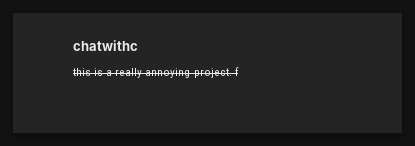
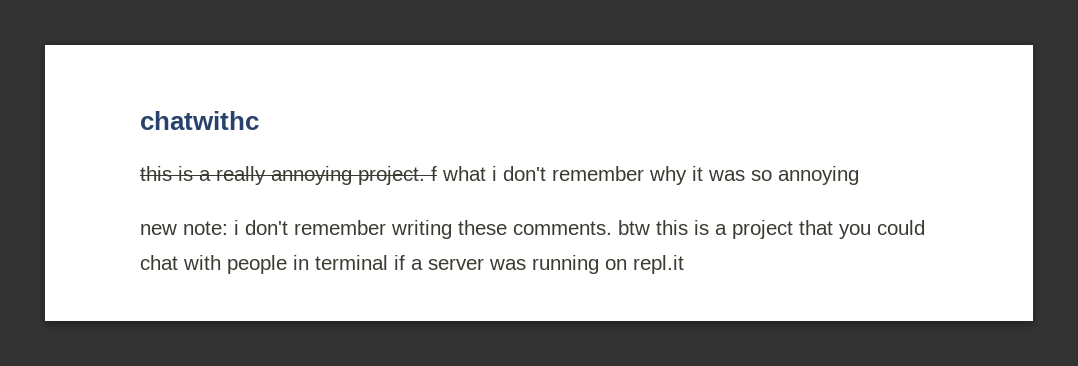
- this is a really annoying project. f
+ this is a really annoying project. f what i don't remember why it was so annoying
+ new note: i don't remember writing these comments. btw this is a project that you could chat with people in terminal if a server was running on repl.it

